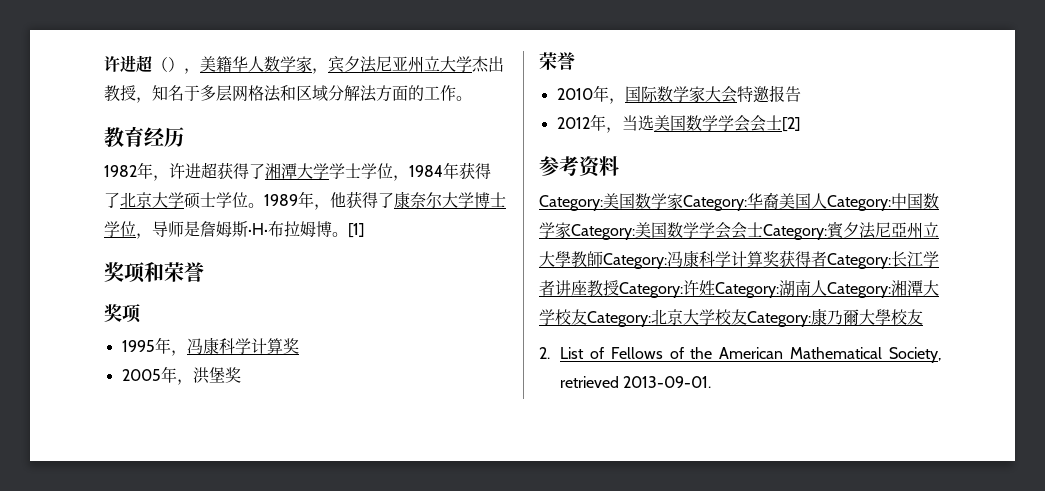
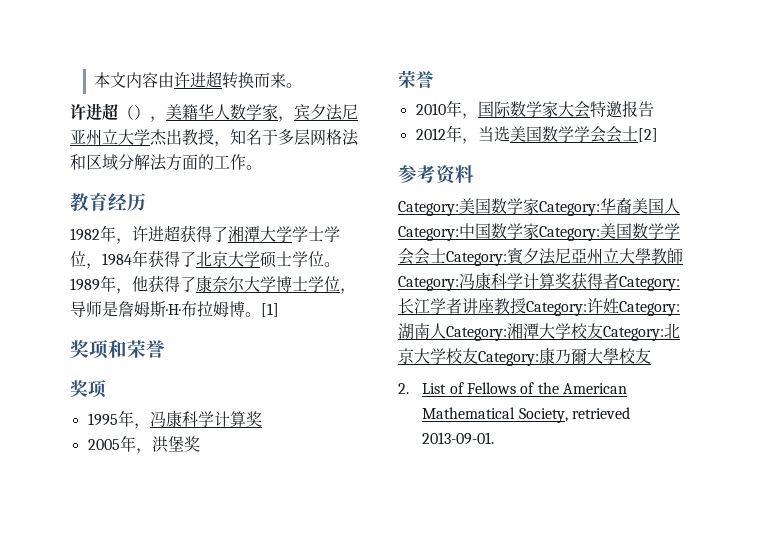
+ 本文内容由许进超转换而来。

